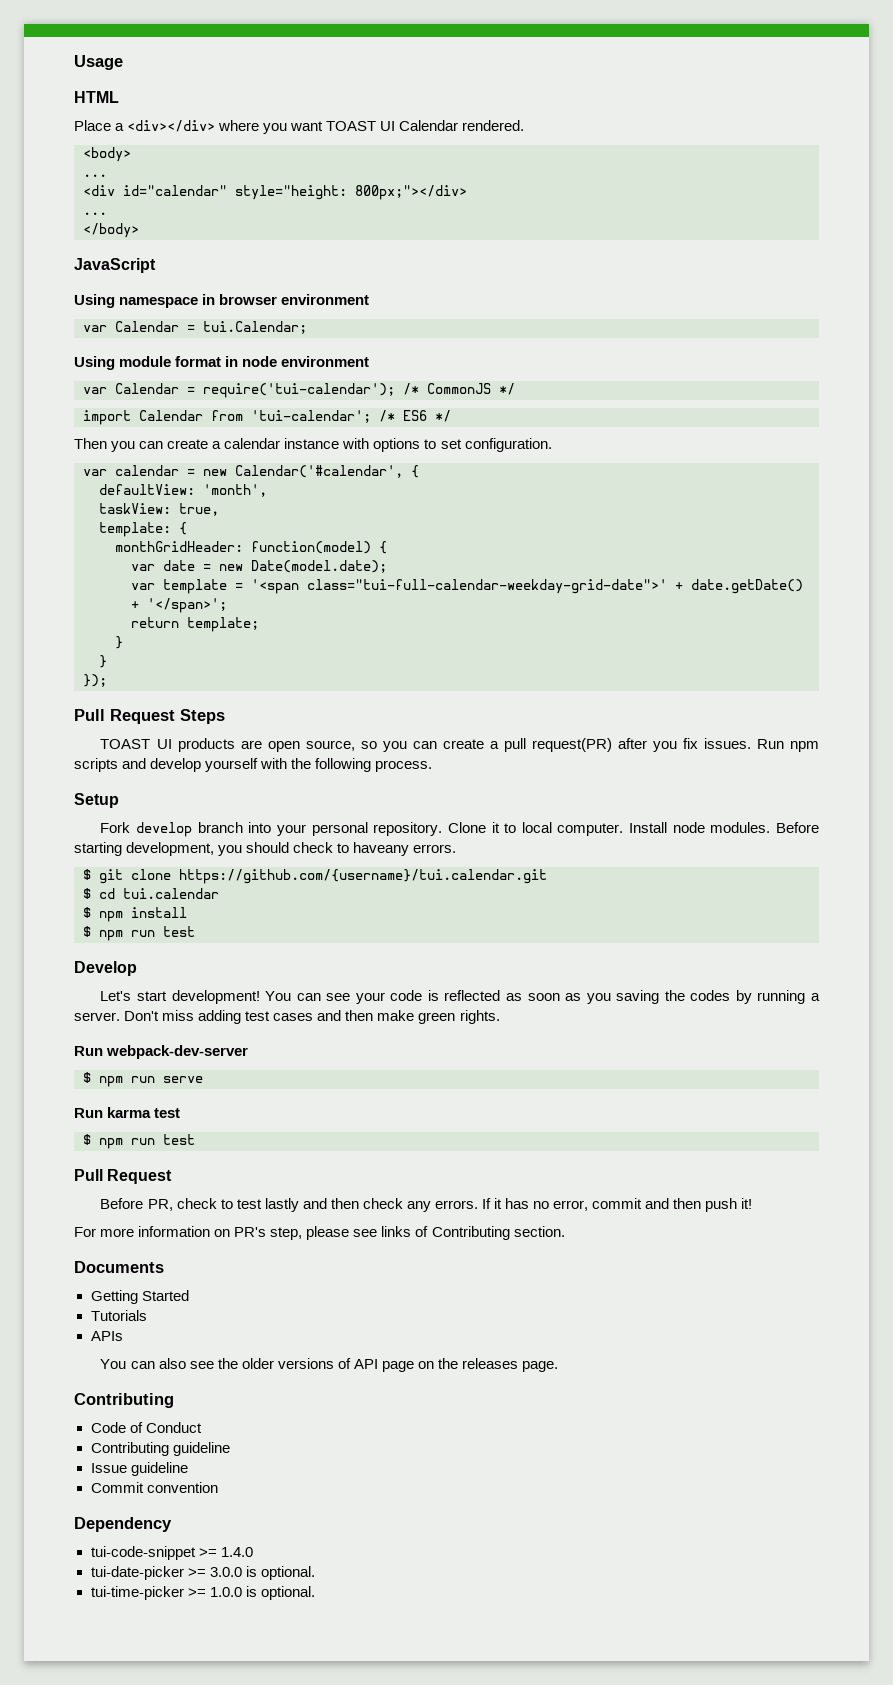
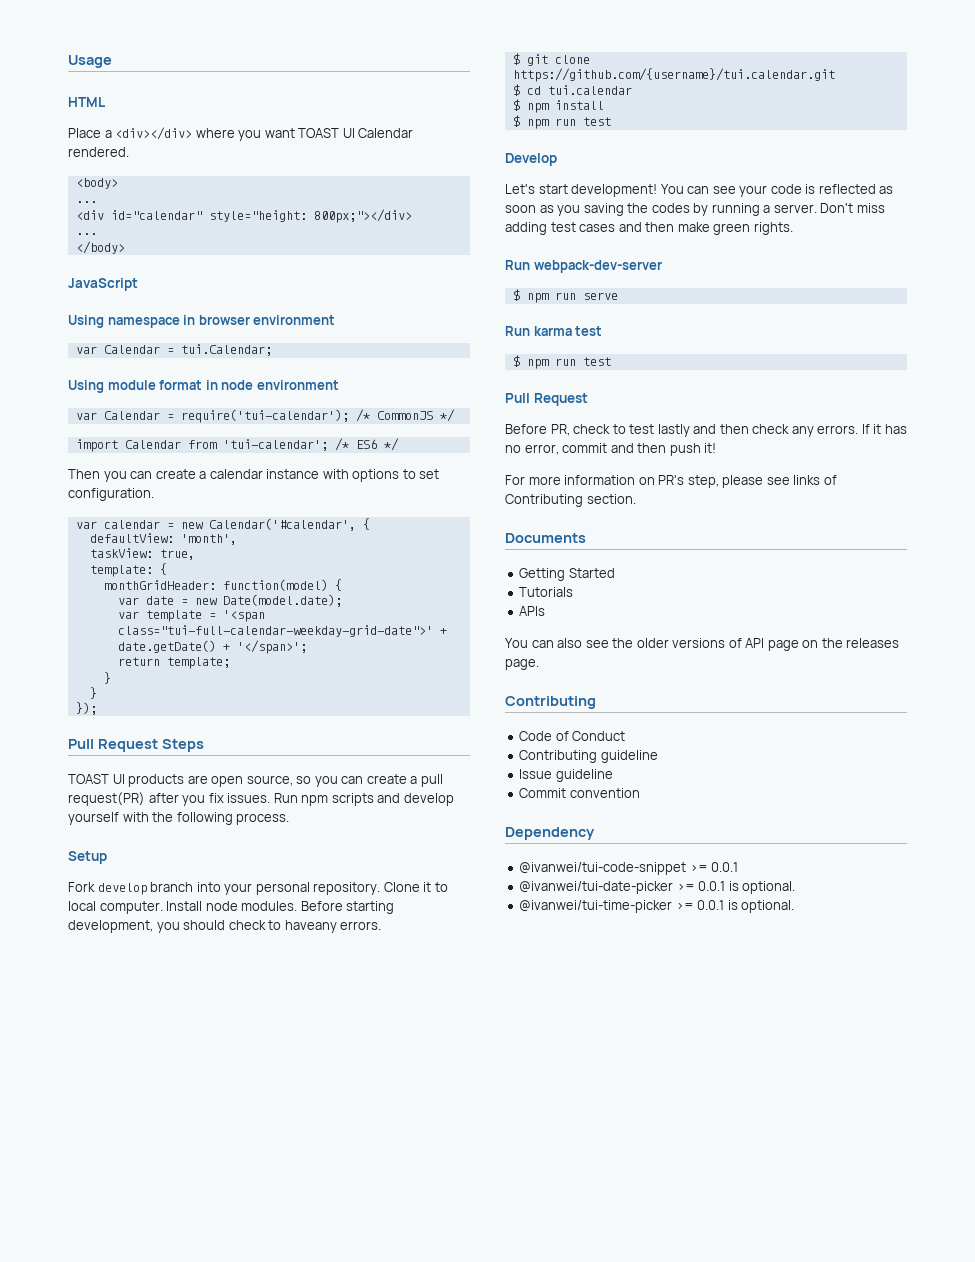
- tui-code-snippet >= 1.4.0
- tui-date-picker >= 3.0.0 is optional.
+ @ivanwei/tui-code-snippet >= 0.0.1
+ @ivanwei/tui-date-picker >= 0.0.1 is optional.
- tui-time-picker >= 1.0.0 is optional.
+ @ivanwei/tui-time-picker >= 0.0.1 is optional.

